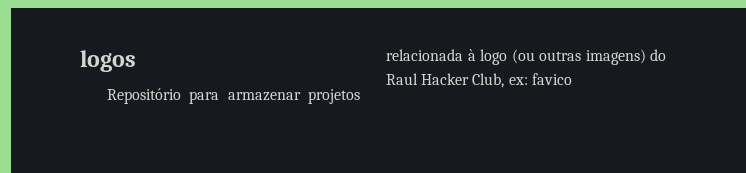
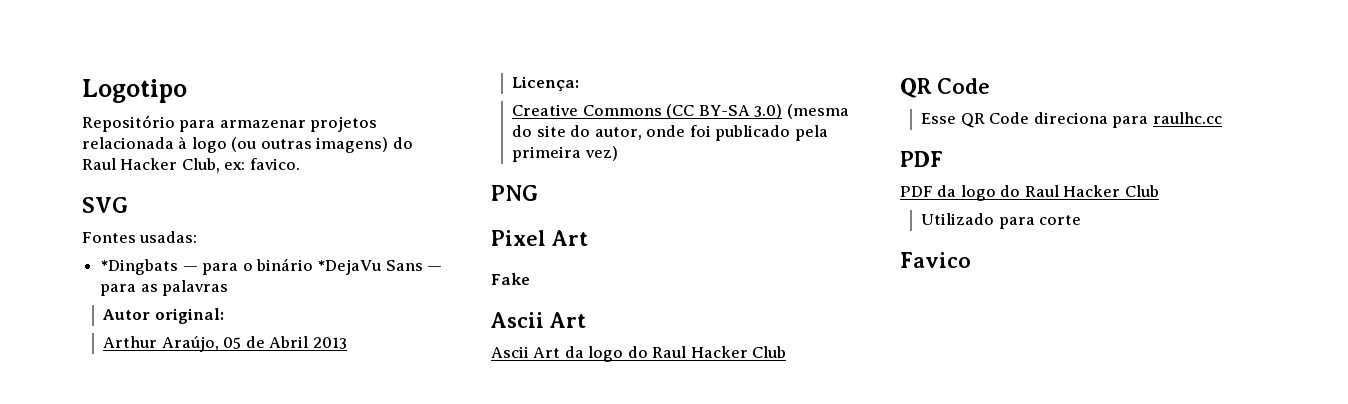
- logos
+ Logotipo
- Repositório para armazenar projetos relacionada à logo (ou outras imagens) do Raul Hacker Club, ex: favico
+ Repositório para armazenar projetos relacionada à logo (ou outras imagens) do Raul Hacker Club, ex: favico.
+ SVG
+ Fontes usadas:
+ *Dingbats — para o binário *DejaVu Sans — para as palavras
+ Autor original:
+ Arthur Araújo, 05 de Abril 2013
+ Licença:
+ Creative Commons (CC BY-SA 3.0) (mesma do site do autor, onde foi publicado pela primeira vez)
+ PNG
+ Pixel Art
+ Fake
+ Ascii Art
+ Ascii Art da logo do Raul Hacker Club
+ QR Code
+ Esse QR Code direciona para raulhc.cc
+ PDF
+ PDF da logo do Raul Hacker Club
+ Utilizado para corte
+ Favico

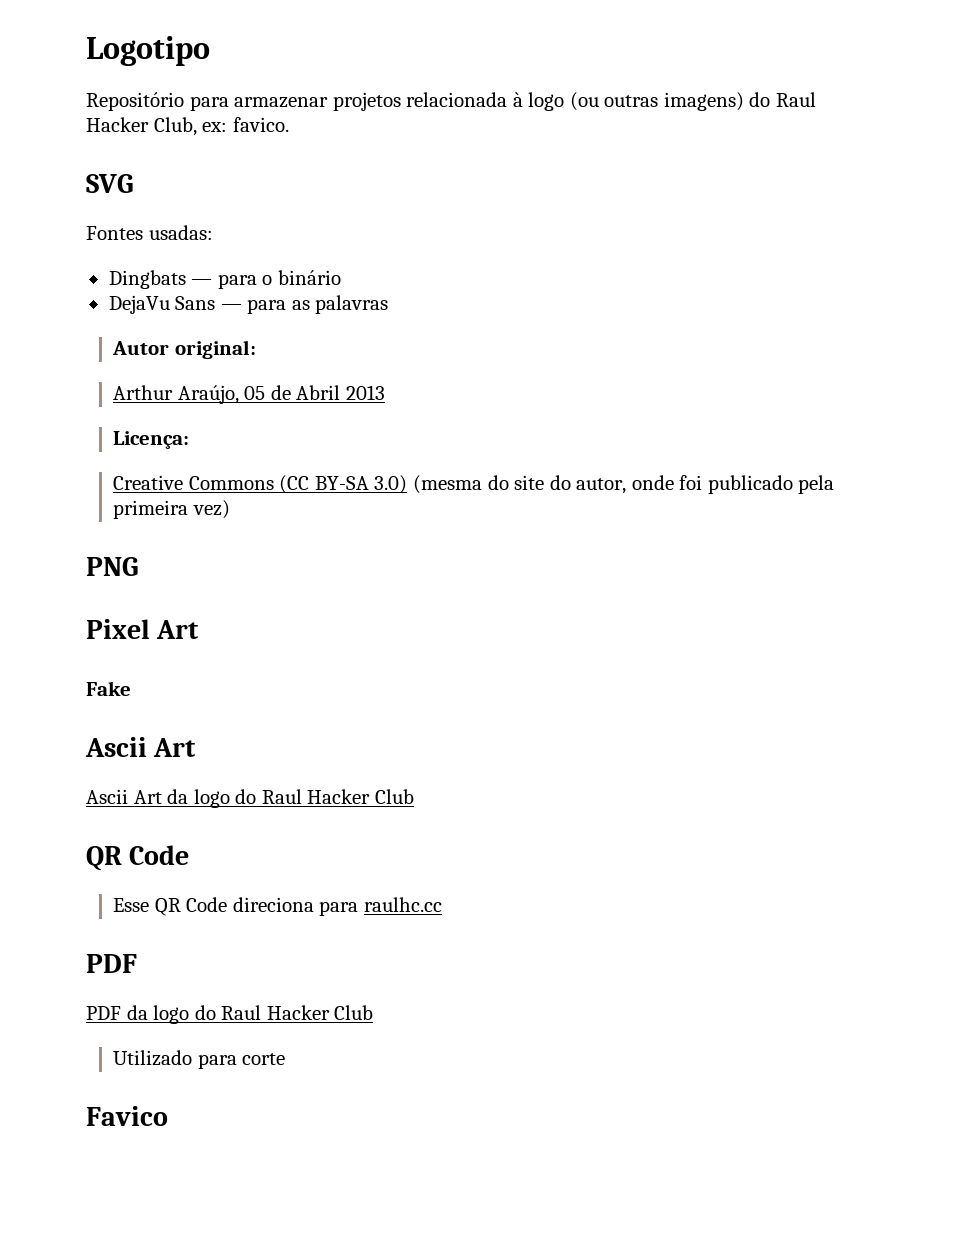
- *Dingbats — para o binário *DejaVu Sans — para as palavras
+ Dingbats — para o binário
+ DejaVu Sans — para as palavras

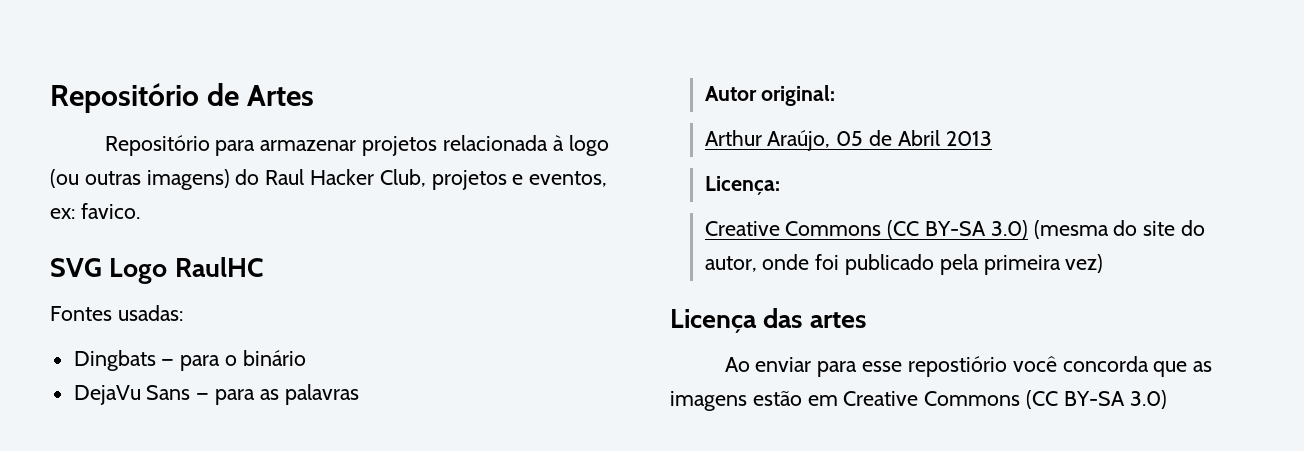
- Logotipo
+ Repositório de Artes
- Repositório para armazenar projetos relacionada à logo (ou outras imagens) do Raul Hacker Club, ex: favico.
+ Repositório para armazenar projetos relacionada à logo (ou outras imagens) do Raul Hacker Club, projetos e eventos, ex: favico.
- SVG
+ SVG Logo RaulHC
- PNG
- Pixel Art
- Fake
- Ascii Art
- Ascii Art da logo do Raul Hacker Club
- QR Code
- Esse QR Code direciona para raulhc.cc
- PDF
- PDF da logo do Raul Hacker Club
- Utilizado para corte
- Favico
+ Licença das artes
+ Ao enviar para esse repostiório você concorda que as imagens estão em Creative Commons (CC BY-SA 3.0)

